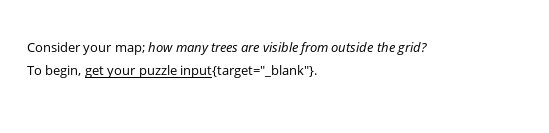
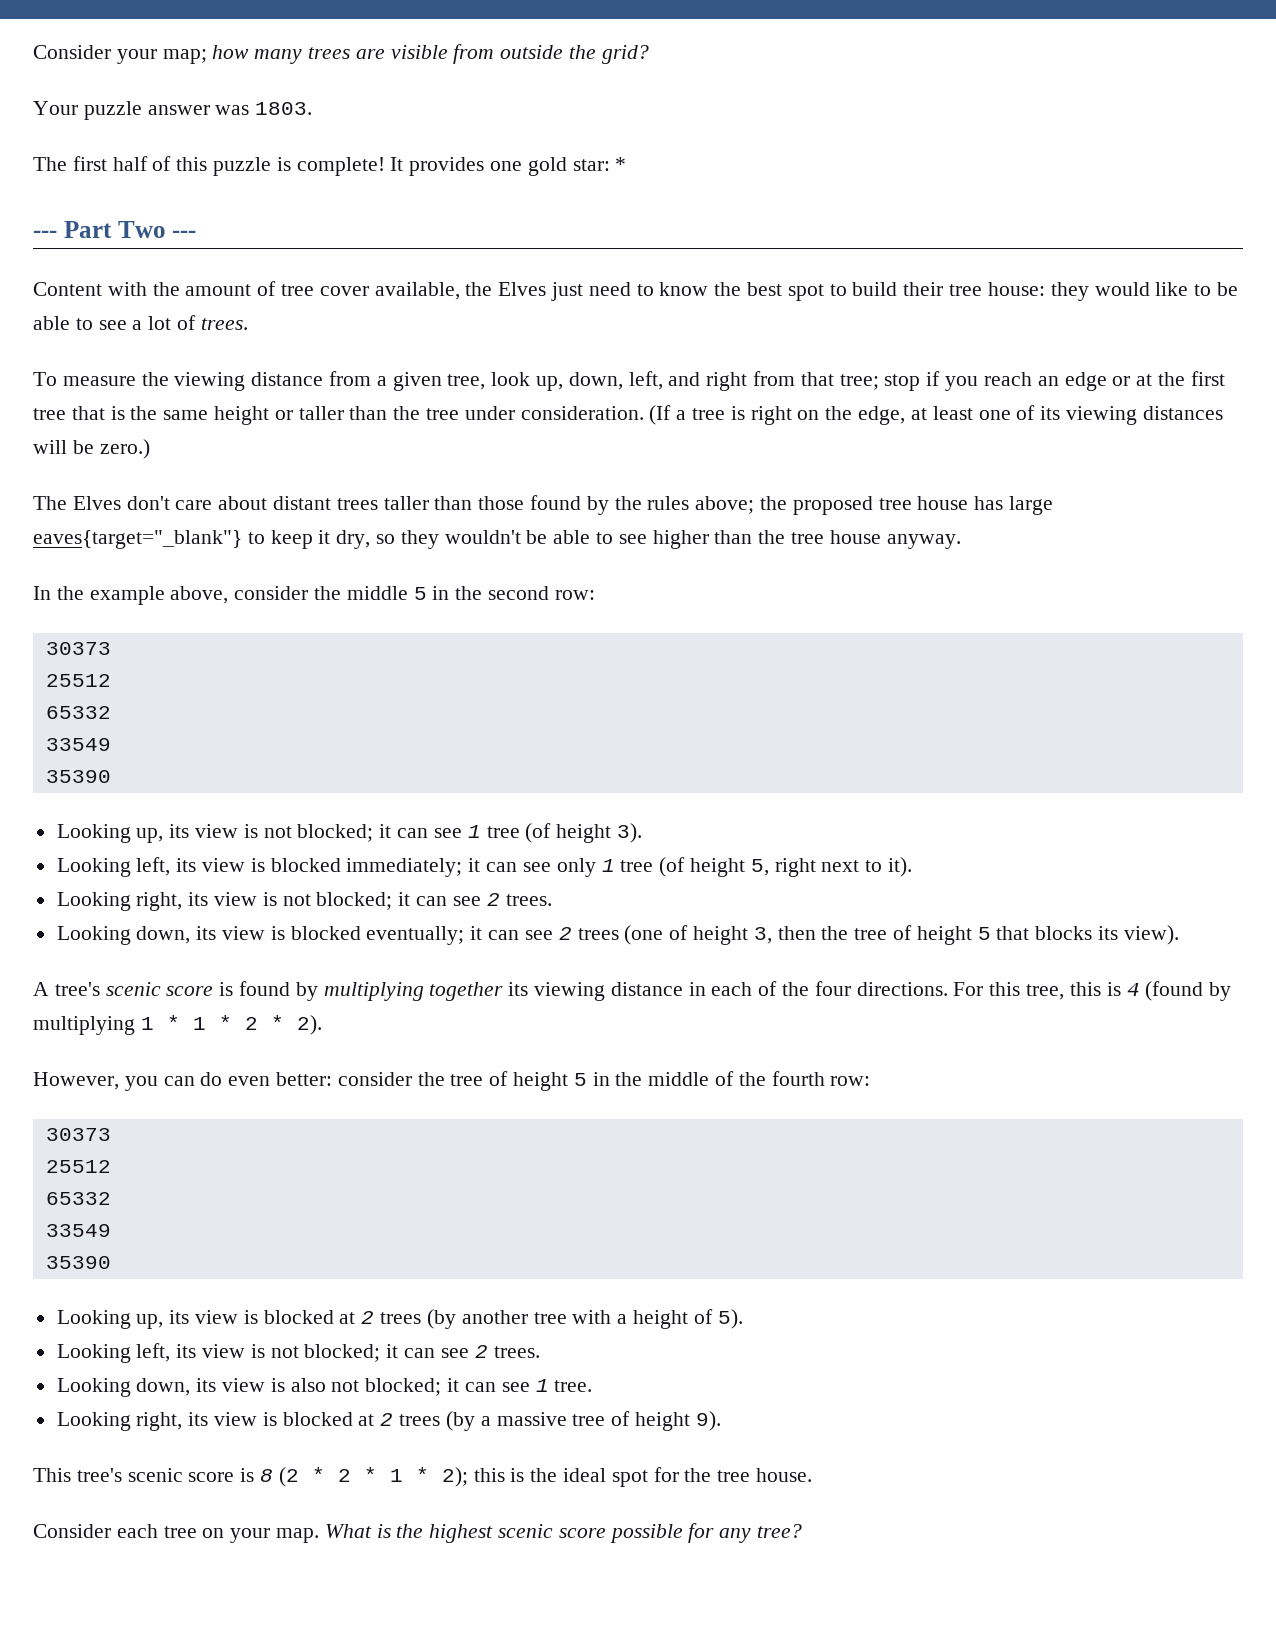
- To begin, get your puzzle input{target="_blank"}.
+ Your puzzle answer was 1803.
+ The first half of this puzzle is complete! It provides one gold star: *
+ --- Part Two ---
+ Content with the amount of tree cover available, the Elves just need to know the best spot to build their tree house: they would like to be able to see a lot of trees.
+ To measure the viewing distance from a given tree, look up, down, left, and right from that tree; stop if you reach an edge or at the first tree that is the same height or taller than the tree under consideration. (If a tree is right on the edge, at least one of its viewing distances will be zero.)
+ The Elves don't care about distant trees taller than those found by the rules above; the proposed tree house has large eaves{target="_blank"} to keep it dry, so they wouldn't be able to see higher than the tree house anyway.
+ In the example above, consider the middle 5 in the second row:
+ 30373
+ 25512
+ 65332
+ 33549
+ 35390
+ Looking up, its view is not blocked; it can see 1 tree (of height 3).
+ Looking left, its view is blocked immediately; it can see only 1 tree (of height 5, right next to it).
+ Looking right, its view is not blocked; it can see 2 trees.
+ Looking down, its view is blocked eventually; it can see 2 trees (one of height 3, then the tree of height 5 that blocks its view).
+ A tree's scenic score is found by multiplying together its viewing distance in each of the four directions. For this tree, this is 4 (found by multiplying 1 * 1 * 2 * 2).
+ However, you can do even better: consider the tree of height 5 in the middle of the fourth row:
+ 30373
+ 25512
+ 65332
+ 33549
+ 35390
+ Looking up, its view is blocked at 2 trees (by another tree with a height of 5).
+ Looking left, its view is not blocked; it can see 2 trees.
+ Looking down, its view is also not blocked; it can see 1 tree.
+ Looking right, its view is blocked at 2 trees (by a massive tree of height 9).
+ This tree's scenic score is 8 (2 * 2 * 1 * 2); this is the ideal spot for the tree house.
+ Consider each tree on your map. What is the highest scenic score possible for any tree?

